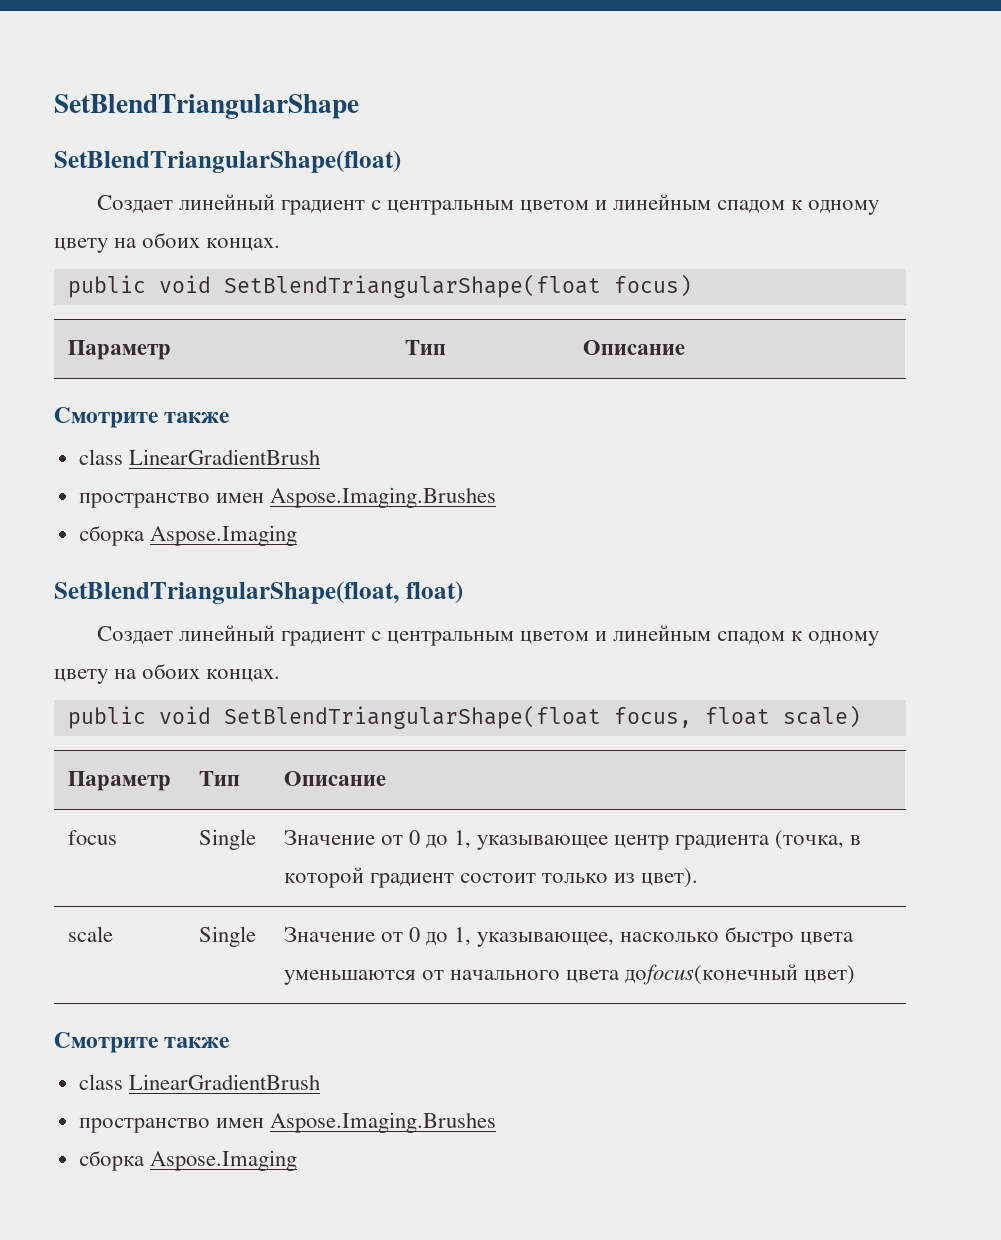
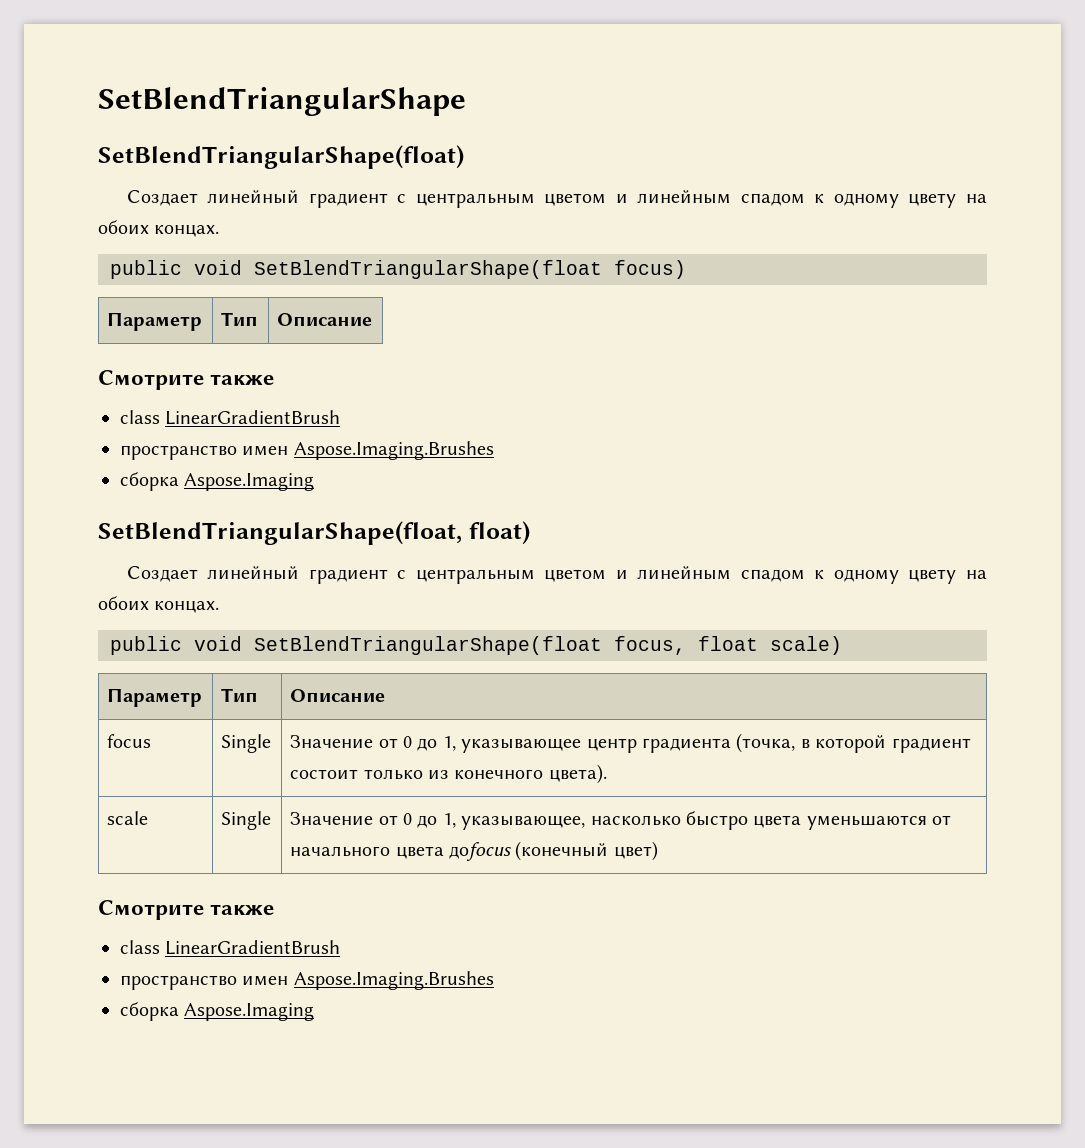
- focus | Single | Значение от 0 до 1, указывающее центр градиента (точка, в которой градиент состоит только из цвет).
+ focus | Single | Значение от 0 до 1, указывающее центр градиента (точка, в которой градиент состоит только из конечного цвета).
- scale | Single | Значение от 0 до 1, указывающее, насколько быстро цвета уменьшаются от начального цвета доfocus(конечный цвет)
+ scale | Single | Значение от 0 до 1, указывающее, насколько быстро цвета уменьшаются от начального цвета доfocus (конечный цвет)

